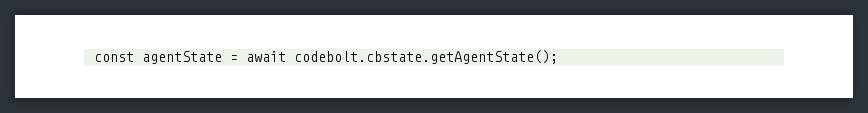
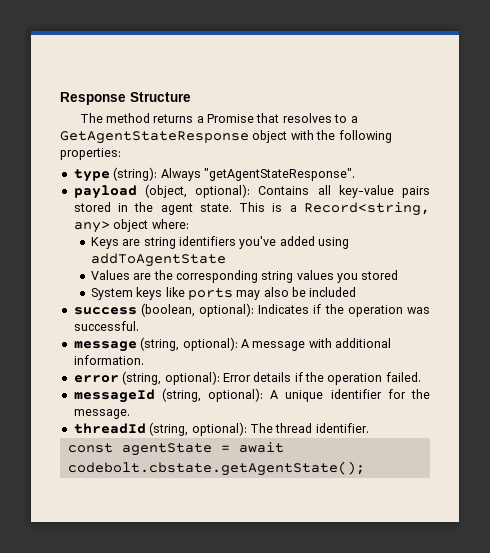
+ Response Structure
+ The method returns a Promise that resolves to a GetAgentStateResponse object with the following properties:
+ type (string): Always "getAgentStateResponse".
+ payload (object, optional): Contains all key-value pairs stored in the agent state. This is a Record<string, any> object where:
+ Keys are string identifiers you've added using addToAgentState
+ Values are the corresponding string values you stored
+ System keys like ports may also be included
+ success (boolean, optional): Indicates if the operation was successful.
+ message (string, optional): A message with additional information.
+ error (string, optional): Error details if the operation failed.
+ messageId (string, optional): A unique identifier for the message.
+ threadId (string, optional): The thread identifier.

